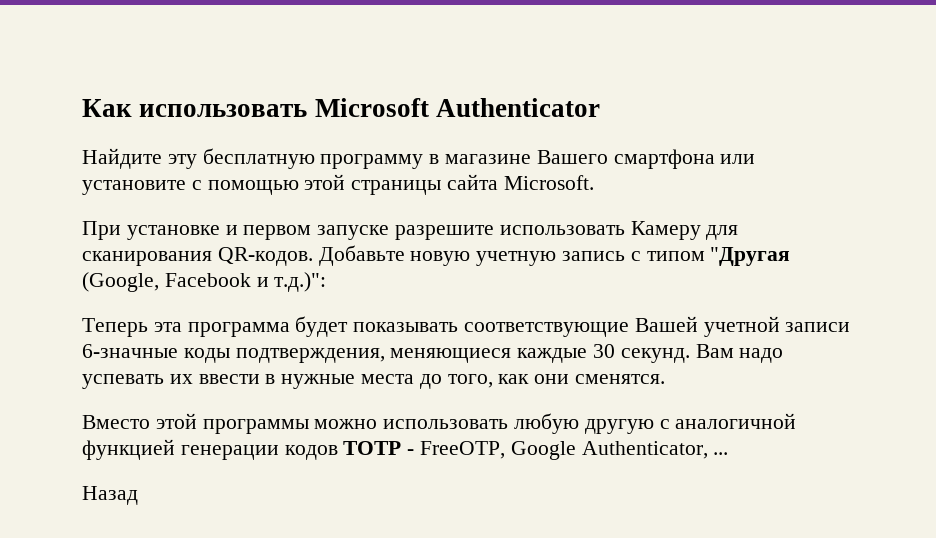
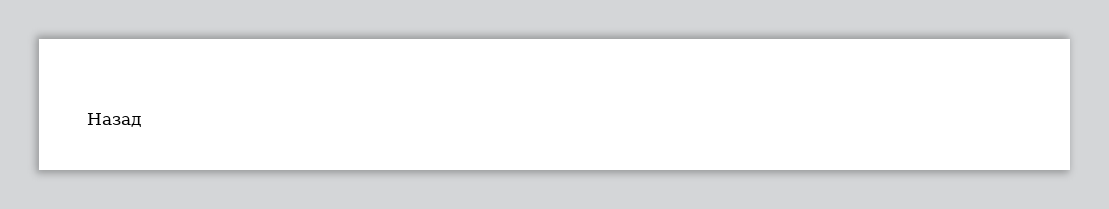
- Как использовать Microsoft Authenticator
- Найдите эту бесплатную программу в магазине Вашего смартфона или установите с помощью этой страницы сайта Microsoft.
- При установке и первом запуске разрешите использовать Камеру для сканирования QR-кодов. Добавьте новую учетную запись с типом "Другая (Google, Facebook и т.д.)":
- Теперь эта программа будет показывать соответствующие Вашей учетной записи 6-значные коды подтверждения, меняющиеся каждые 30 секунд. Вам надо успевать их ввести в нужные места до того, как они сменятся.
- Вместо этой программы можно использовать любую другую с аналогичной функцией генерации кодов TOTP - FreeOTP, Google Authenticator, ...

